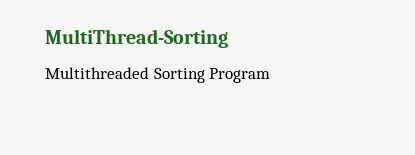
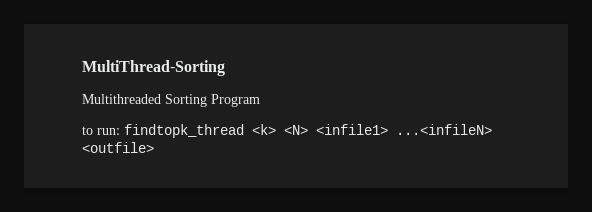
+ to run: findtopk_thread <k> <N> <infile1> ...<infileN> <outfile>

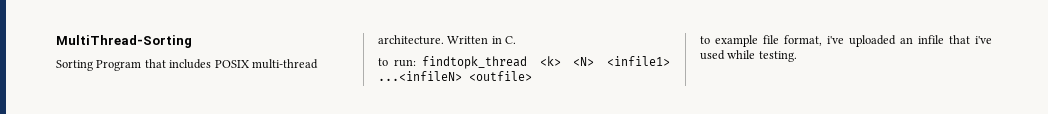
- Multithreaded Sorting Program
+ Sorting Program that includes POSIX multi-thread architecture. Written in C.
+ to example file format, i've uploaded an infile that i've used while testing.

